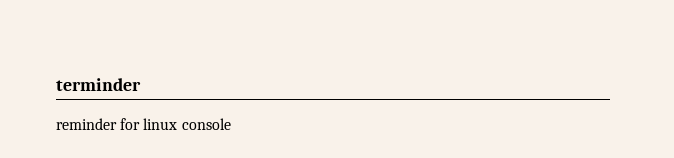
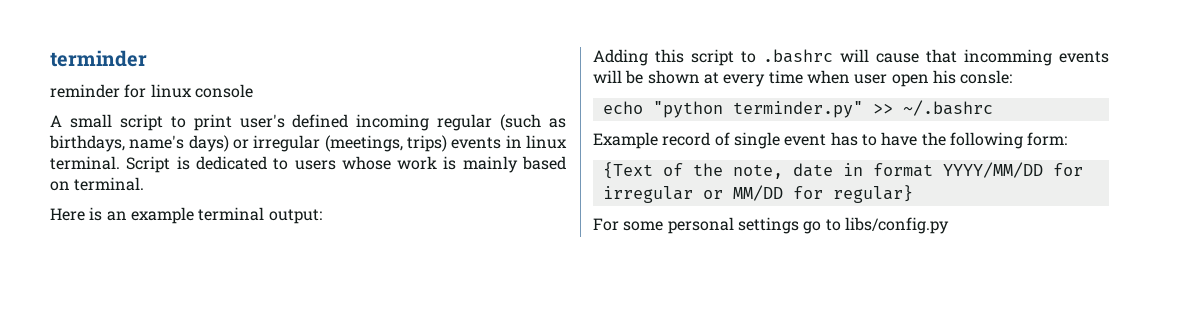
+ A small script to print user's defined incoming regular (such as birthdays, name's days) or irregular (meetings, trips) events in linux terminal. Script is dedicated to users whose work is mainly based on terminal.
+ Here is an example terminal output:
+ Adding this script to .bashrc will cause that incomming events will be shown at every time when user open his consle:
+ echo "python terminder.py" >> ~/.bashrc
+ Example record of single event has to have the following form:
+ {Text of the note, date in format YYYY/MM/DD for irregular or MM/DD for regular}
+ For some personal settings go to libs/config.py

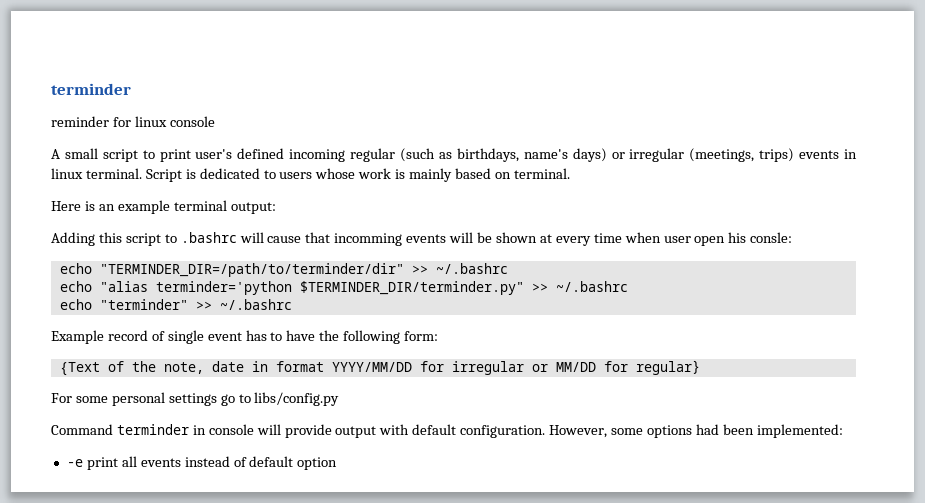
- echo "python terminder.py" >> ~/.bashrc
+ echo "TERMINDER_DIR=/path/to/terminder/dir" >> ~/.bashrc
+ echo "alias terminder='python $TERMINDER_DIR/terminder.py" >> ~/.bashrc
+ echo "terminder" >> ~/.bashrc
+ Command terminder in console will provide output with default configuration. However, some options had been implemented:
+ -e print all events instead of default option

